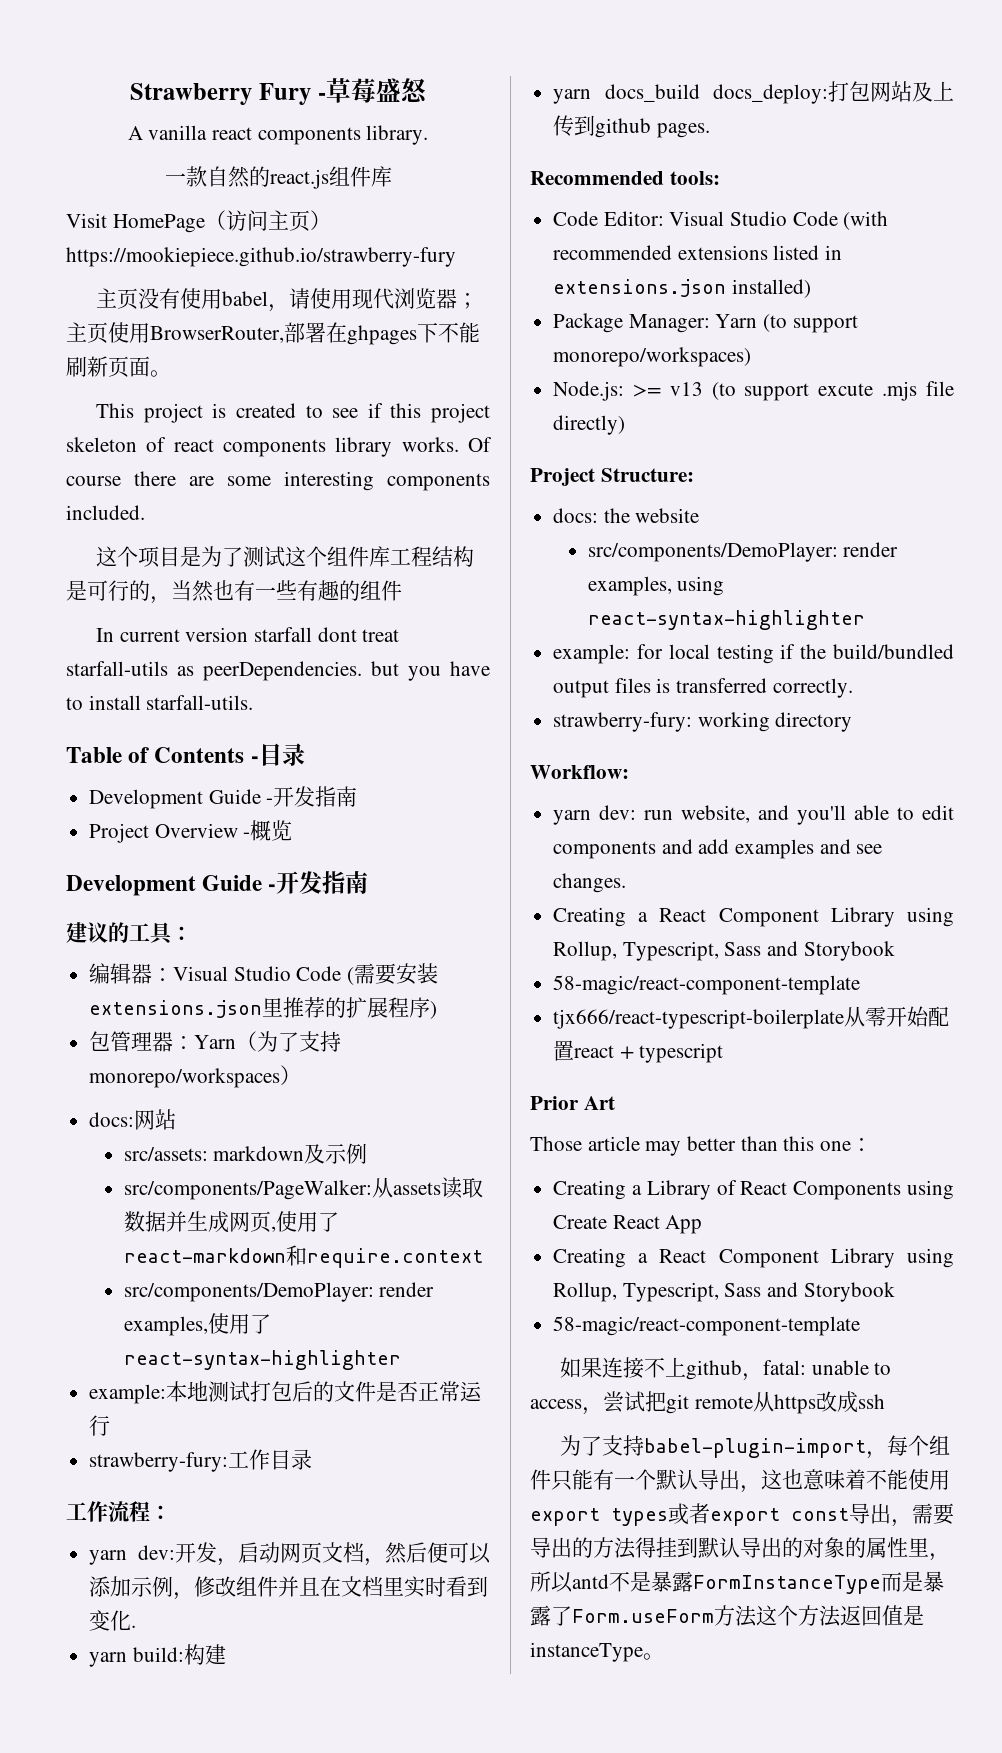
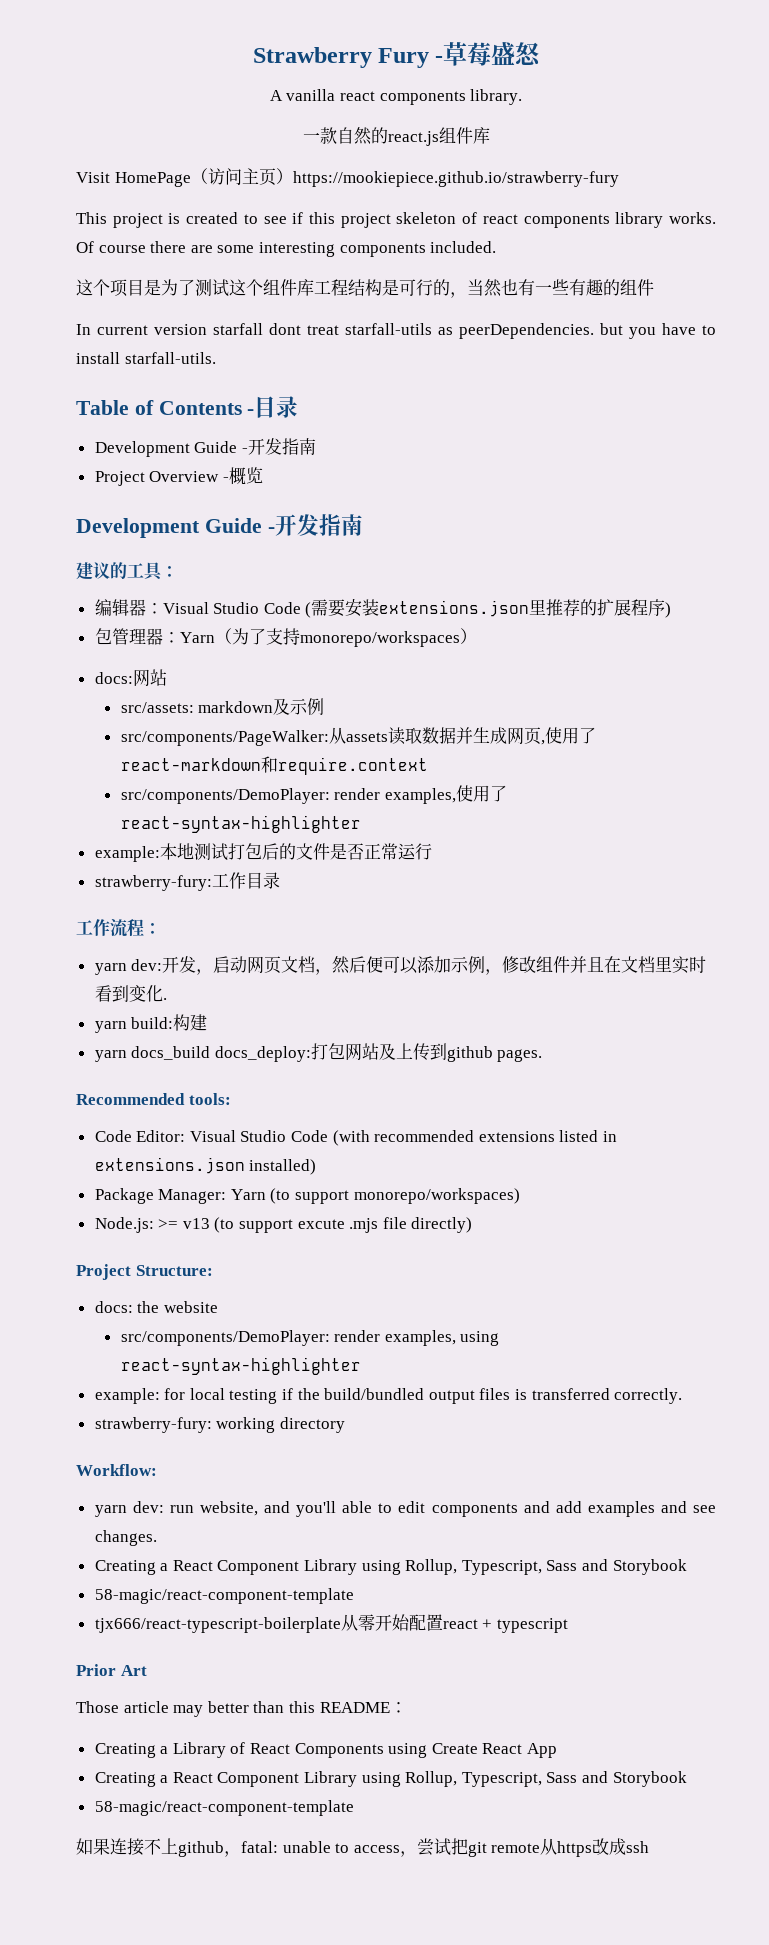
- 主页没有使用babel，请使用现代浏览器；主页使用BrowserRouter,部署在ghpages下不能刷新页面。
- Those article may better than this one：
+ Those article may better than this README：
- 为了支持babel-plugin-import，每个组件只能有一个默认导出，这也意味着不能使用export types或者export const导出，需要导出的方法得挂到默认导出的对象的属性里，所以antd不是暴露FormInstanceType而是暴露了Form.useForm方法这个方法返回值是instanceType。

